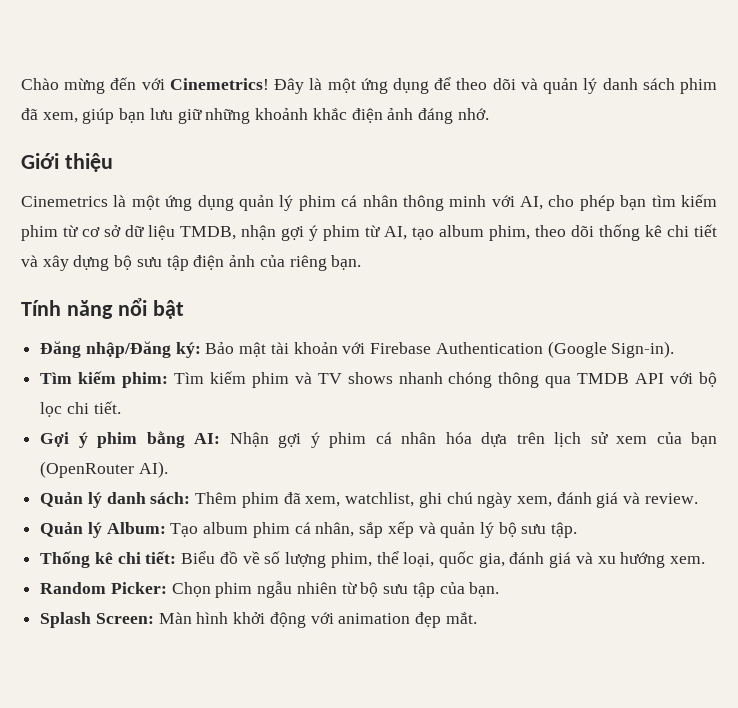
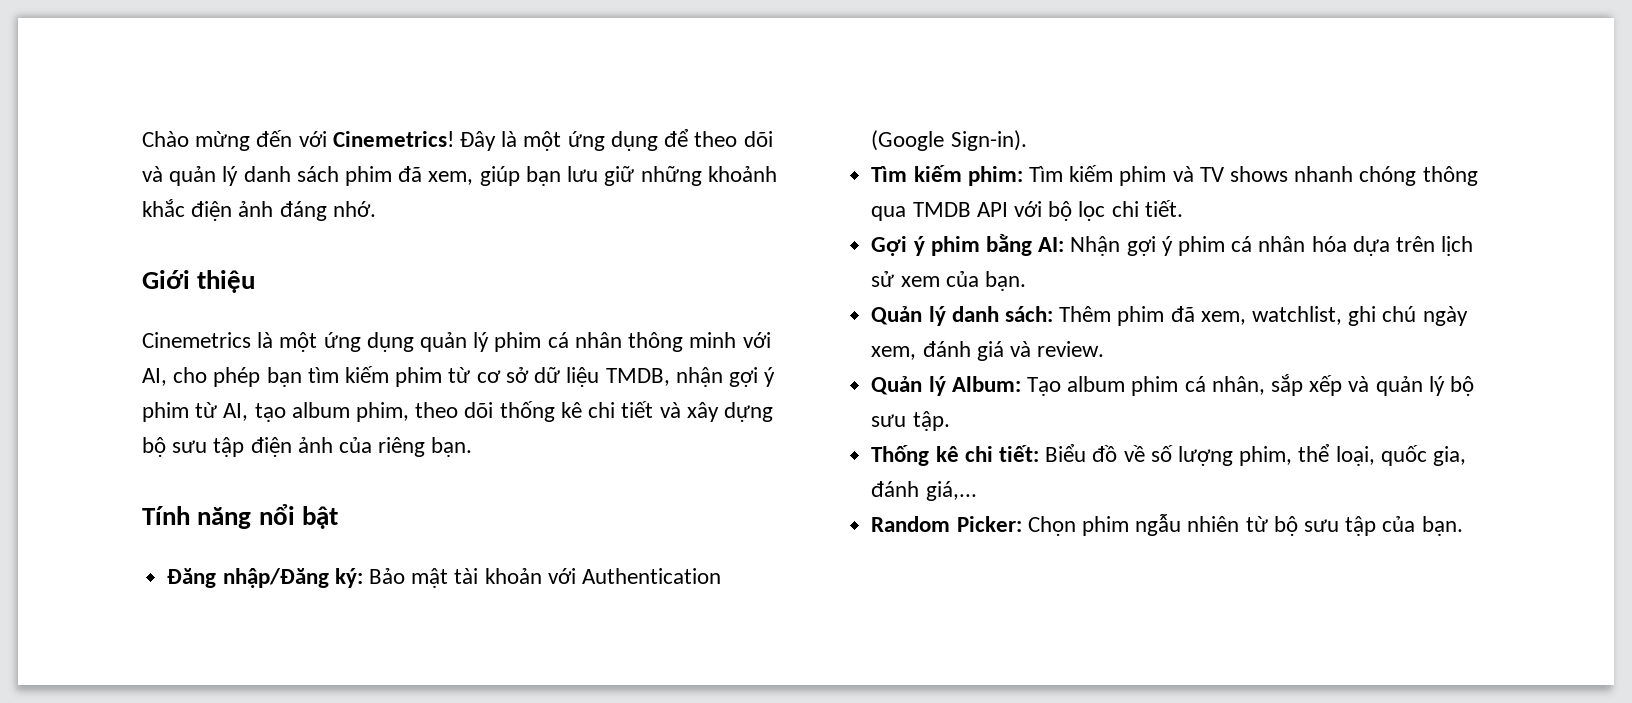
- Đăng nhập/Đăng ký: Bảo mật tài khoản với Firebase Authentication (Google Sign-in).
+ Đăng nhập/Đăng ký: Bảo mật tài khoản với Authentication (Google Sign-in).
- Gợi ý phim bằng AI: Nhận gợi ý phim cá nhân hóa dựa trên lịch sử xem của bạn (OpenRouter AI).
+ Gợi ý phim bằng AI: Nhận gợi ý phim cá nhân hóa dựa trên lịch sử xem của bạn.
- Thống kê chi tiết: Biểu đồ về số lượng phim, thể loại, quốc gia, đánh giá và xu hướng xem.
+ Thống kê chi tiết: Biểu đồ về số lượng phim, thể loại, quốc gia, đánh giá,...
- Splash Screen: Màn hình khởi động với animation đẹp mắt.

